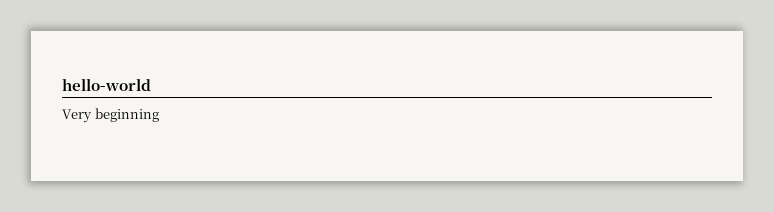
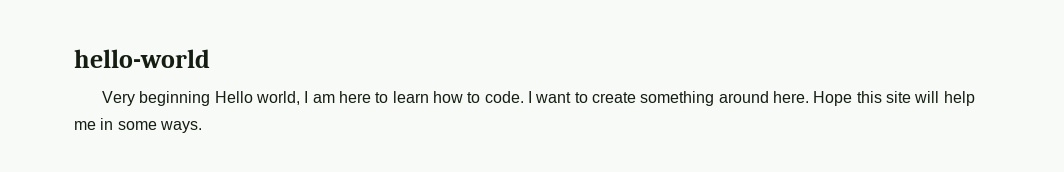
- Very beginning
+ Very beginning Hello world, I am here to learn how to code. I want to create something around here. Hope this site will help me in some ways.

